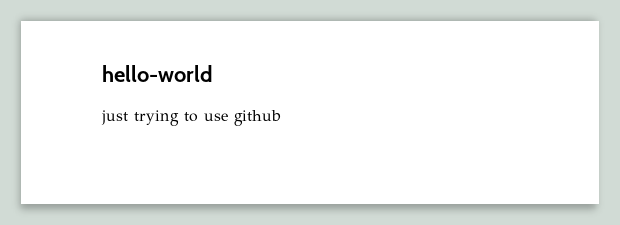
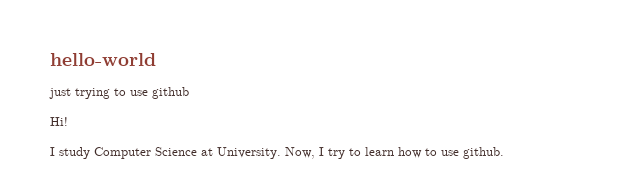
+ Hi!
+ I study Computer Science at University. Now, I try to learn how to use github.

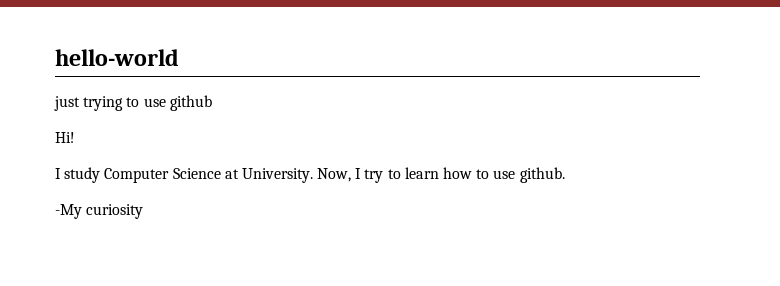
+ -My curiosity

